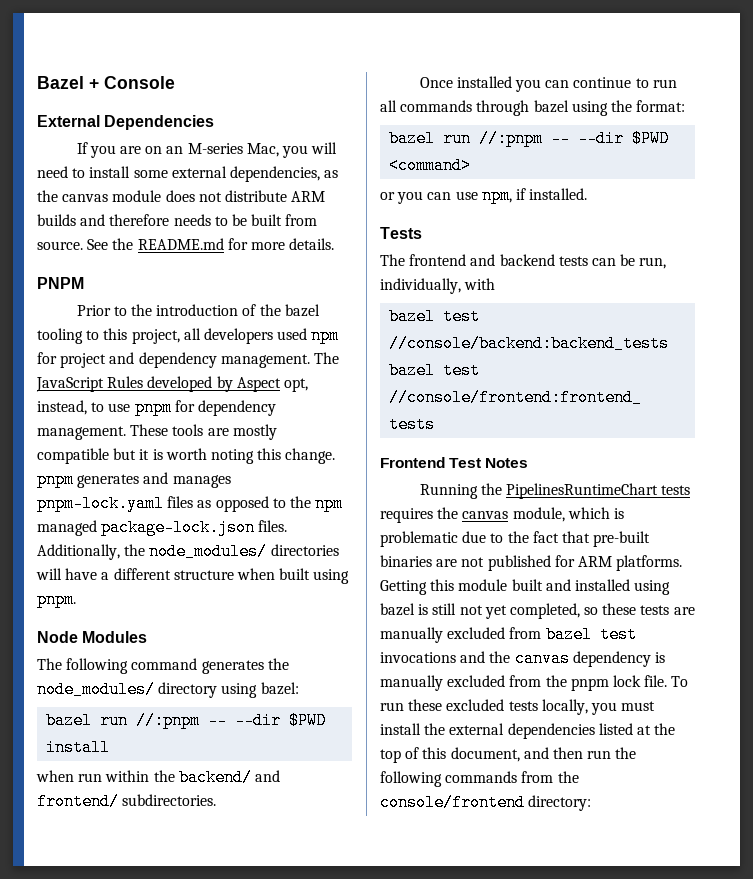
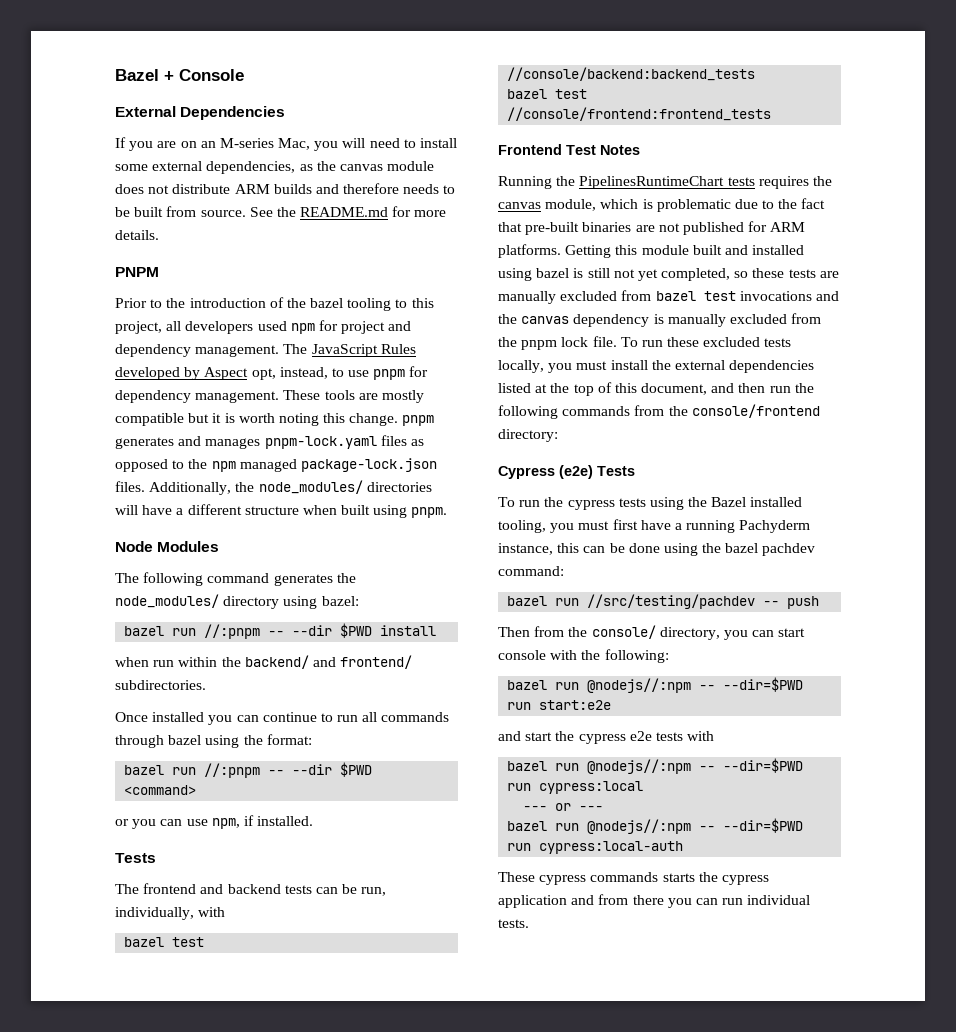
+ Cypress (e2e) Tests
+ To run the cypress tests using the Bazel installed tooling, you must first have a running Pachyderm instance, this can be done using the bazel pachdev command:
+ bazel run //src/testing/pachdev -- push
+ Then from the console/ directory, you can start console with the following:
+ bazel run @nodejs//:npm -- --dir=$PWD run start:e2e
+ and start the cypress e2e tests with
+ bazel run @nodejs//:npm -- --dir=$PWD run cypress:local
+ --- or ---
+ bazel run @nodejs//:npm -- --dir=$PWD run cypress:local-auth
+ These cypress commands starts the cypress application and from there you can run individual tests.

